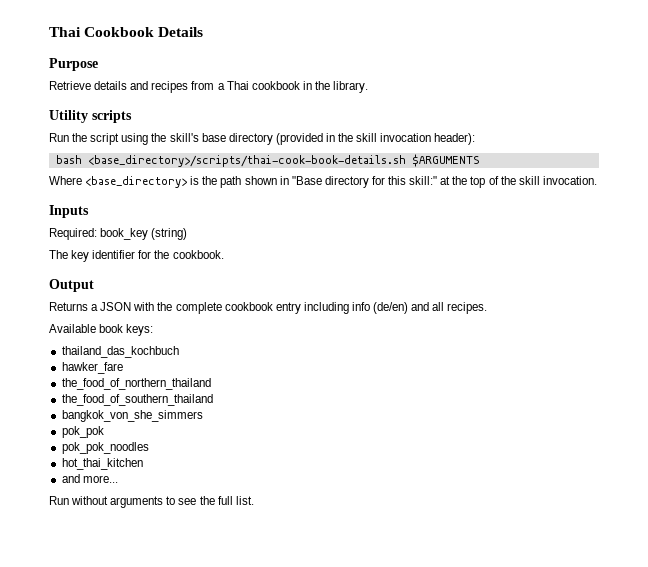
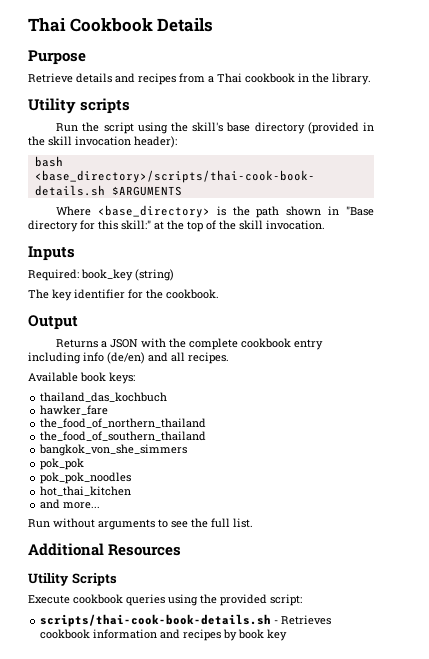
+ Additional Resources
+ Utility Scripts
+ Execute cookbook queries using the provided script:
+ scripts/thai-cook-book-details.sh - Retrieves cookbook information and recipes by book key

